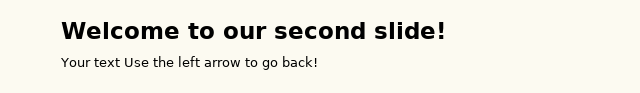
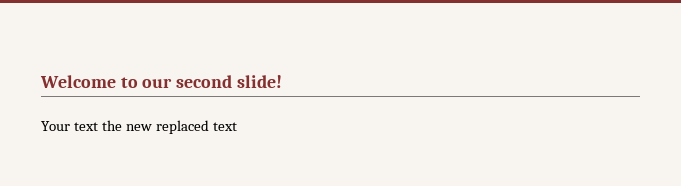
- Your text Use the left arrow to go back!
+ Your text the new replaced text

